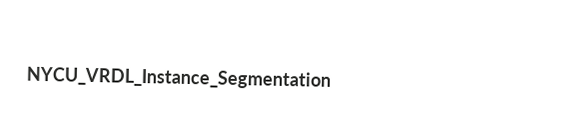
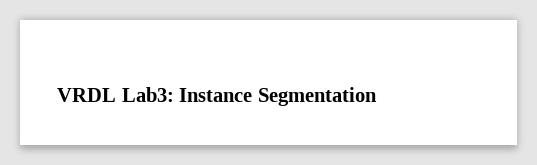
- NYCU_VRDL_Instance_Segmentation
+ VRDL Lab3: Instance Segmentation

